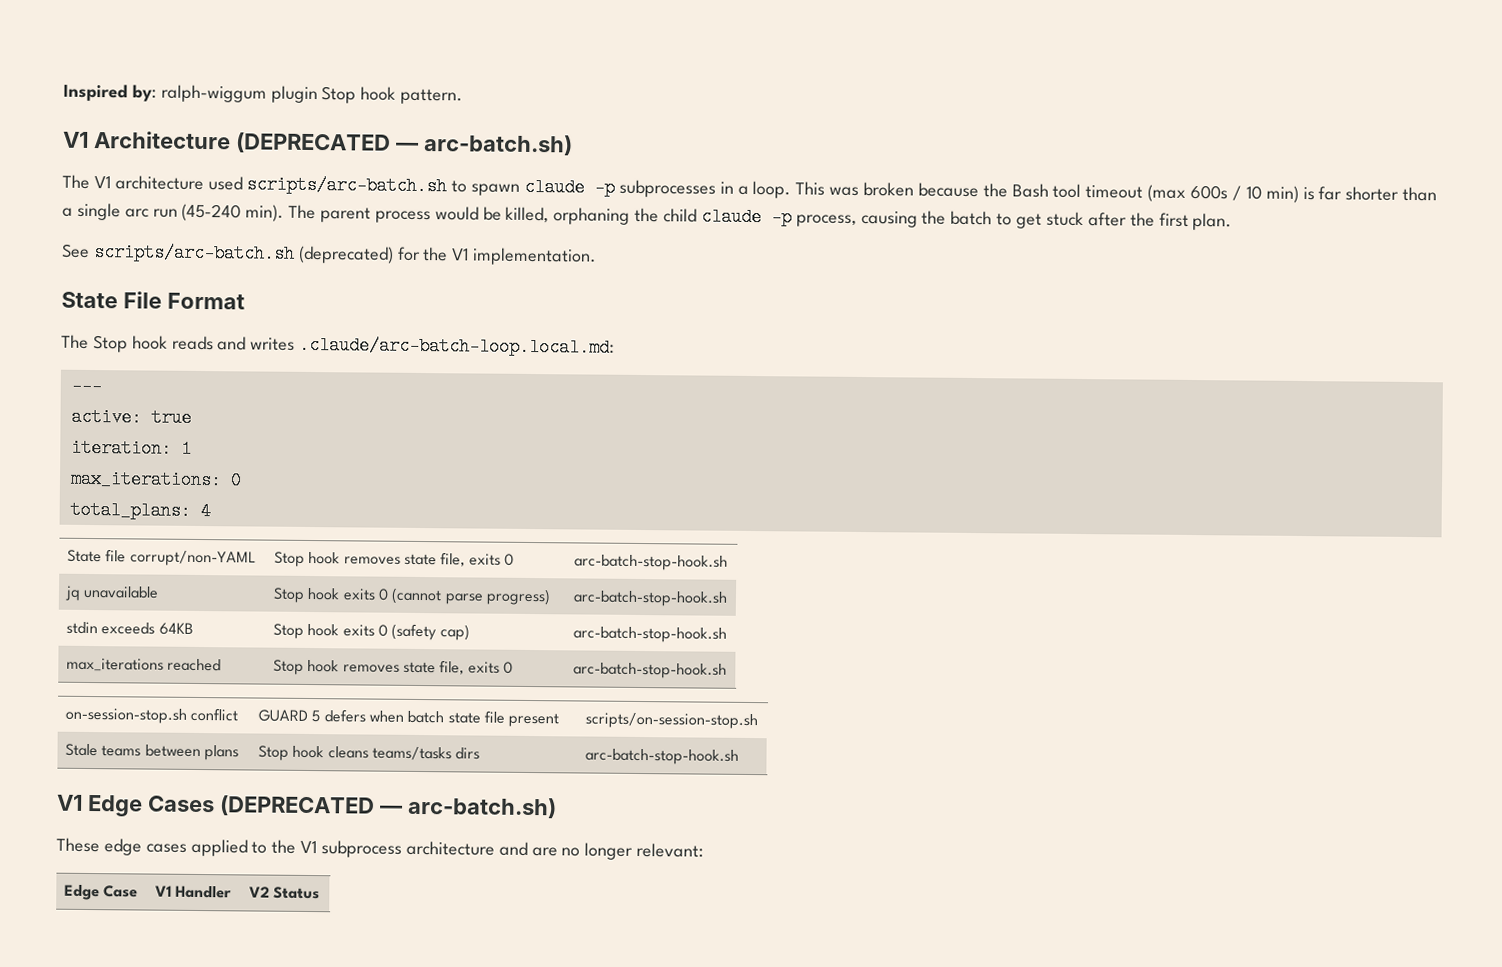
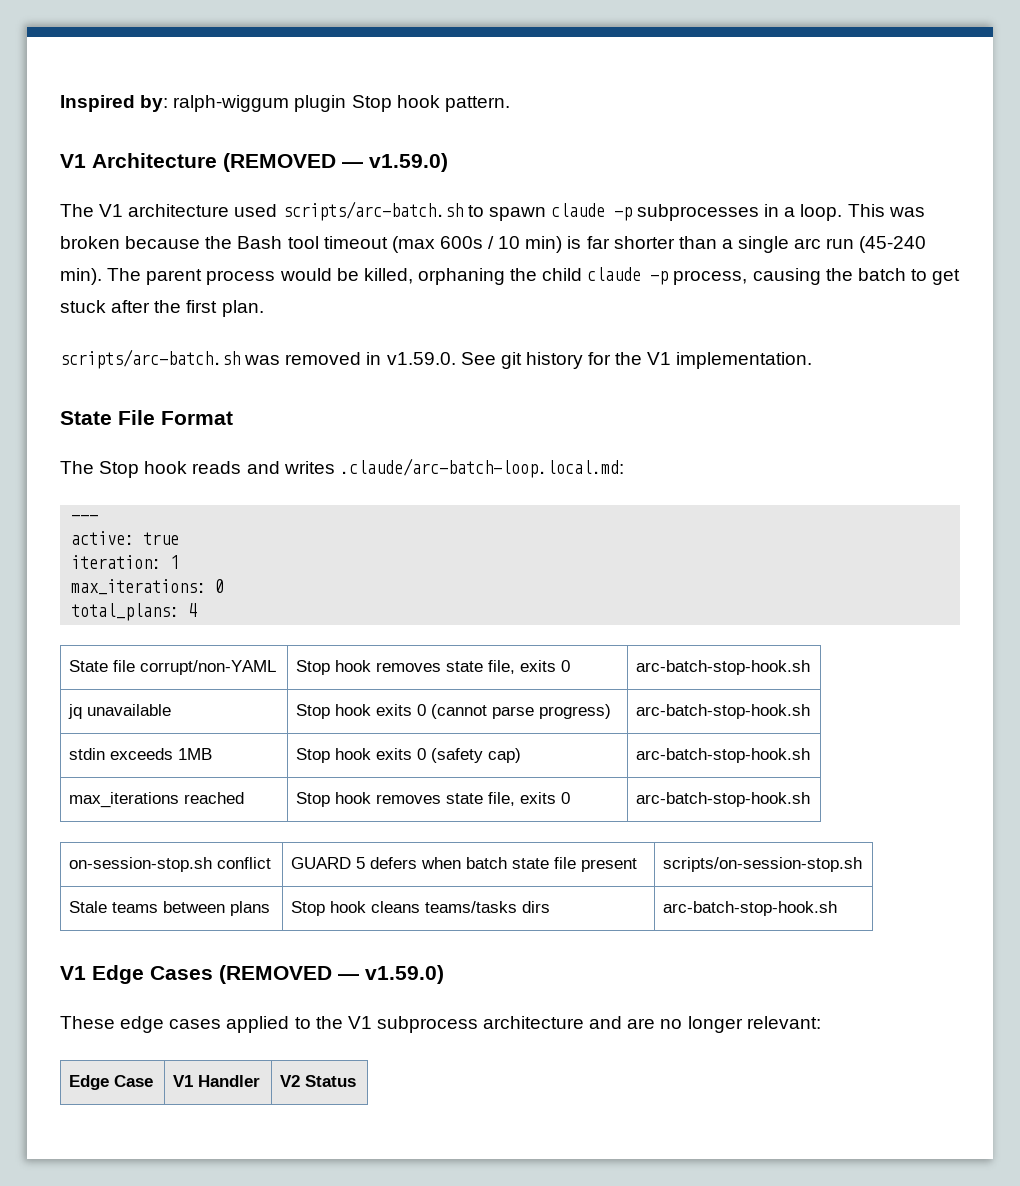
- V1 Architecture (DEPRECATED — arc-batch.sh)
+ V1 Architecture (REMOVED — v1.59.0)
- See scripts/arc-batch.sh (deprecated) for the V1 implementation.
+ scripts/arc-batch.sh was removed in v1.59.0. See git history for the V1 implementation.
- stdin exceeds 64KB | Stop hook exits 0 (safety cap) | arc-batch-stop-hook.sh
+ stdin exceeds 1MB | Stop hook exits 0 (safety cap) | arc-batch-stop-hook.sh
- V1 Edge Cases (DEPRECATED — arc-batch.sh)
+ V1 Edge Cases (REMOVED — v1.59.0)

